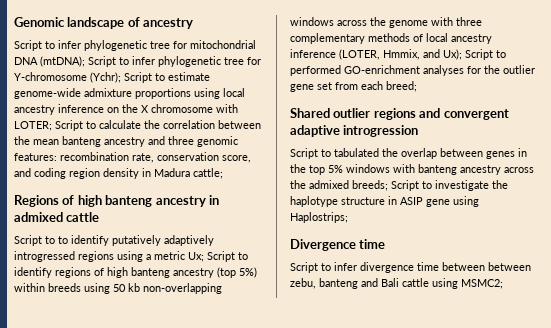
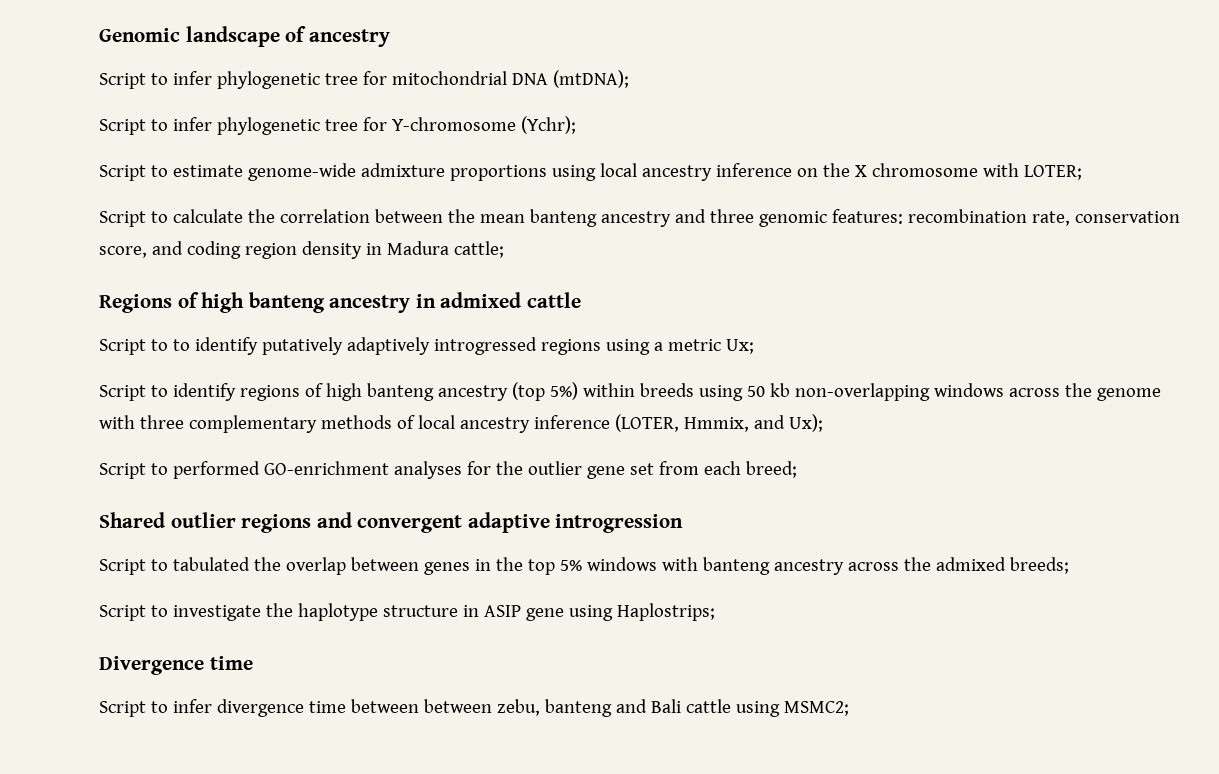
- Script to infer phylogenetic tree for mitochondrial DNA (mtDNA); Script to infer phylogenetic tree for Y-chromosome (Ychr); Script to estimate genome-wide admixture proportions using local ancestry inference on the X chromosome with LOTER; Script to calculate the correlation between the mean banteng ancestry and three genomic features: recombination rate, conservation score, and coding region density in Madura cattle;
+ Script to infer phylogenetic tree for mitochondrial DNA (mtDNA);
+ Script to infer phylogenetic tree for Y-chromosome (Ychr);
+ Script to estimate genome-wide admixture proportions using local ancestry inference on the X chromosome with LOTER;
+ Script to calculate the correlation between the mean banteng ancestry and three genomic features: recombination rate, conservation score, and coding region density in Madura cattle;
- Script to to identify putatively adaptively introgressed regions using a metric Ux; Script to identify regions of high banteng ancestry (top 5%) within breeds using 50 kb non-overlapping windows across the genome with three complementary methods of local ancestry inference (LOTER, Hmmix, and Ux); Script to performed GO-enrichment analyses for the outlier gene set from each breed;
+ Script to to identify putatively adaptively introgressed regions using a metric Ux;
+ Script to identify regions of high banteng ancestry (top 5%) within breeds using 50 kb non-overlapping windows across the genome with three complementary methods of local ancestry inference (LOTER, Hmmix, and Ux);
+ Script to performed GO-enrichment analyses for the outlier gene set from each breed;
- Script to tabulated the overlap between genes in the top 5% windows with banteng ancestry across the admixed breeds; Script to investigate the haplotype structure in ASIP gene using Haplostrips;
+ Script to tabulated the overlap between genes in the top 5% windows with banteng ancestry across the admixed breeds;
+ Script to investigate the haplotype structure in ASIP gene using Haplostrips;

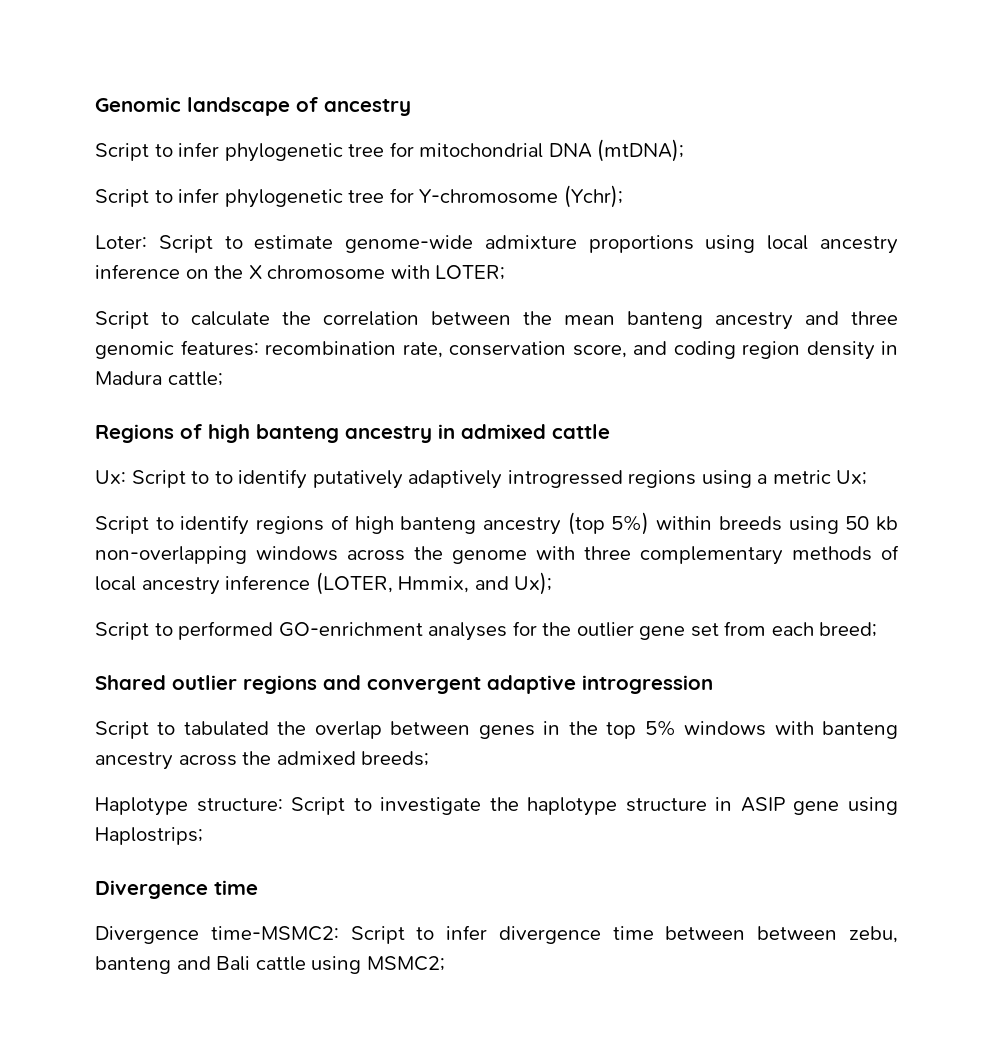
- Script to estimate genome-wide admixture proportions using local ancestry inference on the X chromosome with LOTER;
+ Loter: Script to estimate genome-wide admixture proportions using local ancestry inference on the X chromosome with LOTER;
- Script to to identify putatively adaptively introgressed regions using a metric Ux;
+ Ux: Script to to identify putatively adaptively introgressed regions using a metric Ux;
- Script to investigate the haplotype structure in ASIP gene using Haplostrips;
+ Haplotype structure: Script to investigate the haplotype structure in ASIP gene using Haplostrips;
- Script to infer divergence time between between zebu, banteng and Bali cattle using MSMC2;
+ Divergence time-MSMC2: Script to infer divergence time between between zebu, banteng and Bali cattle using MSMC2;

